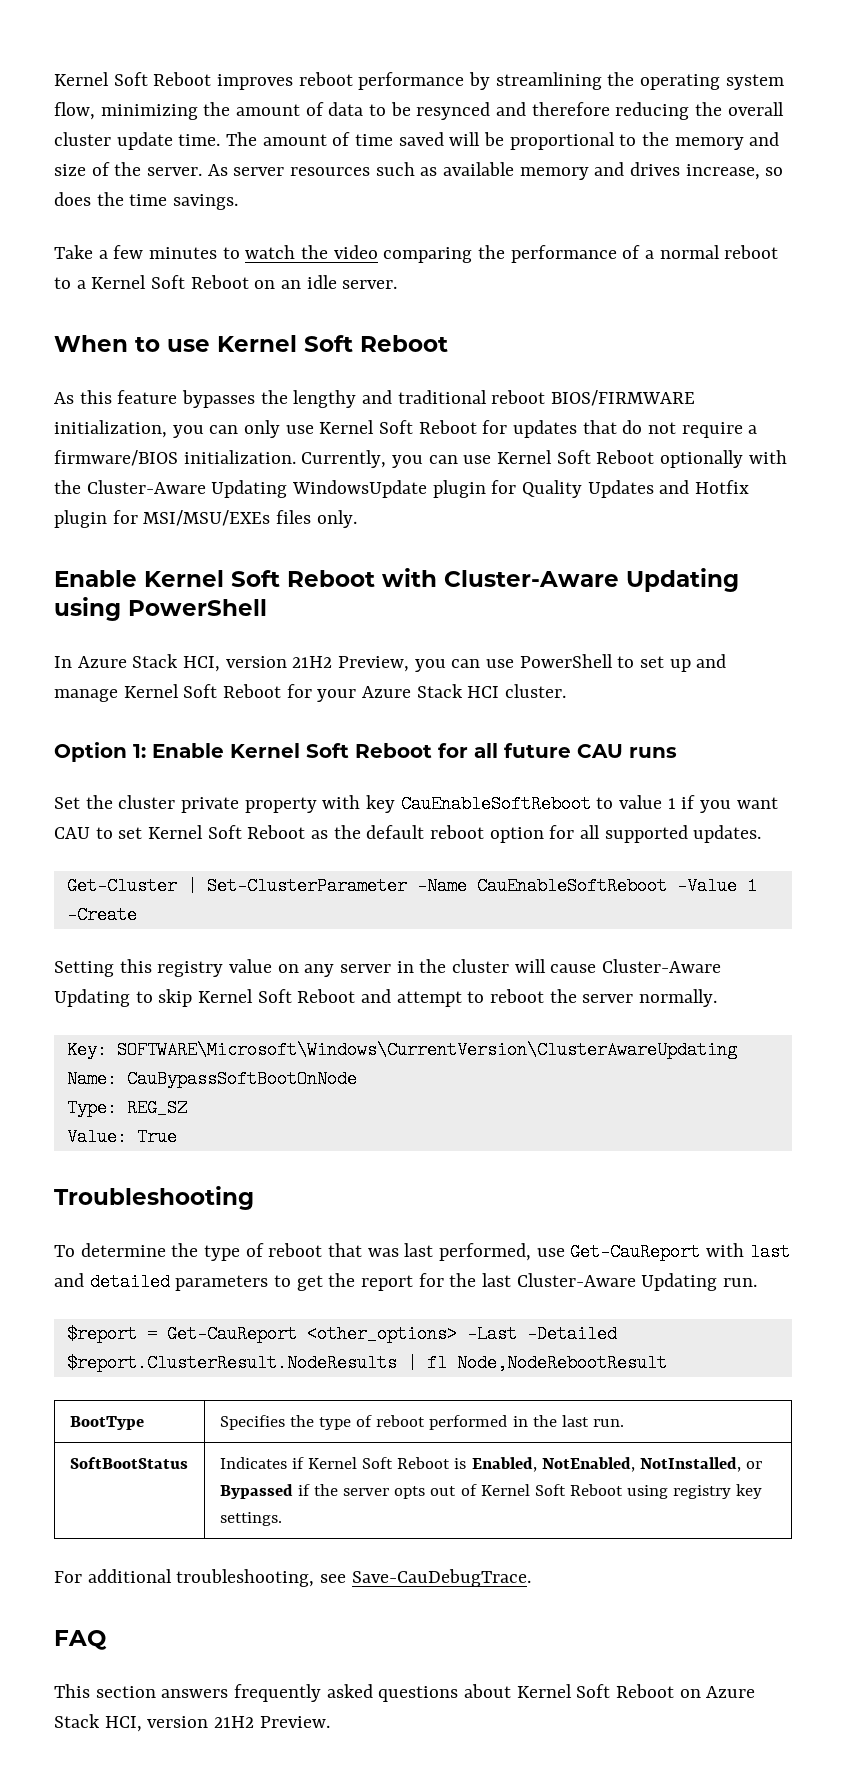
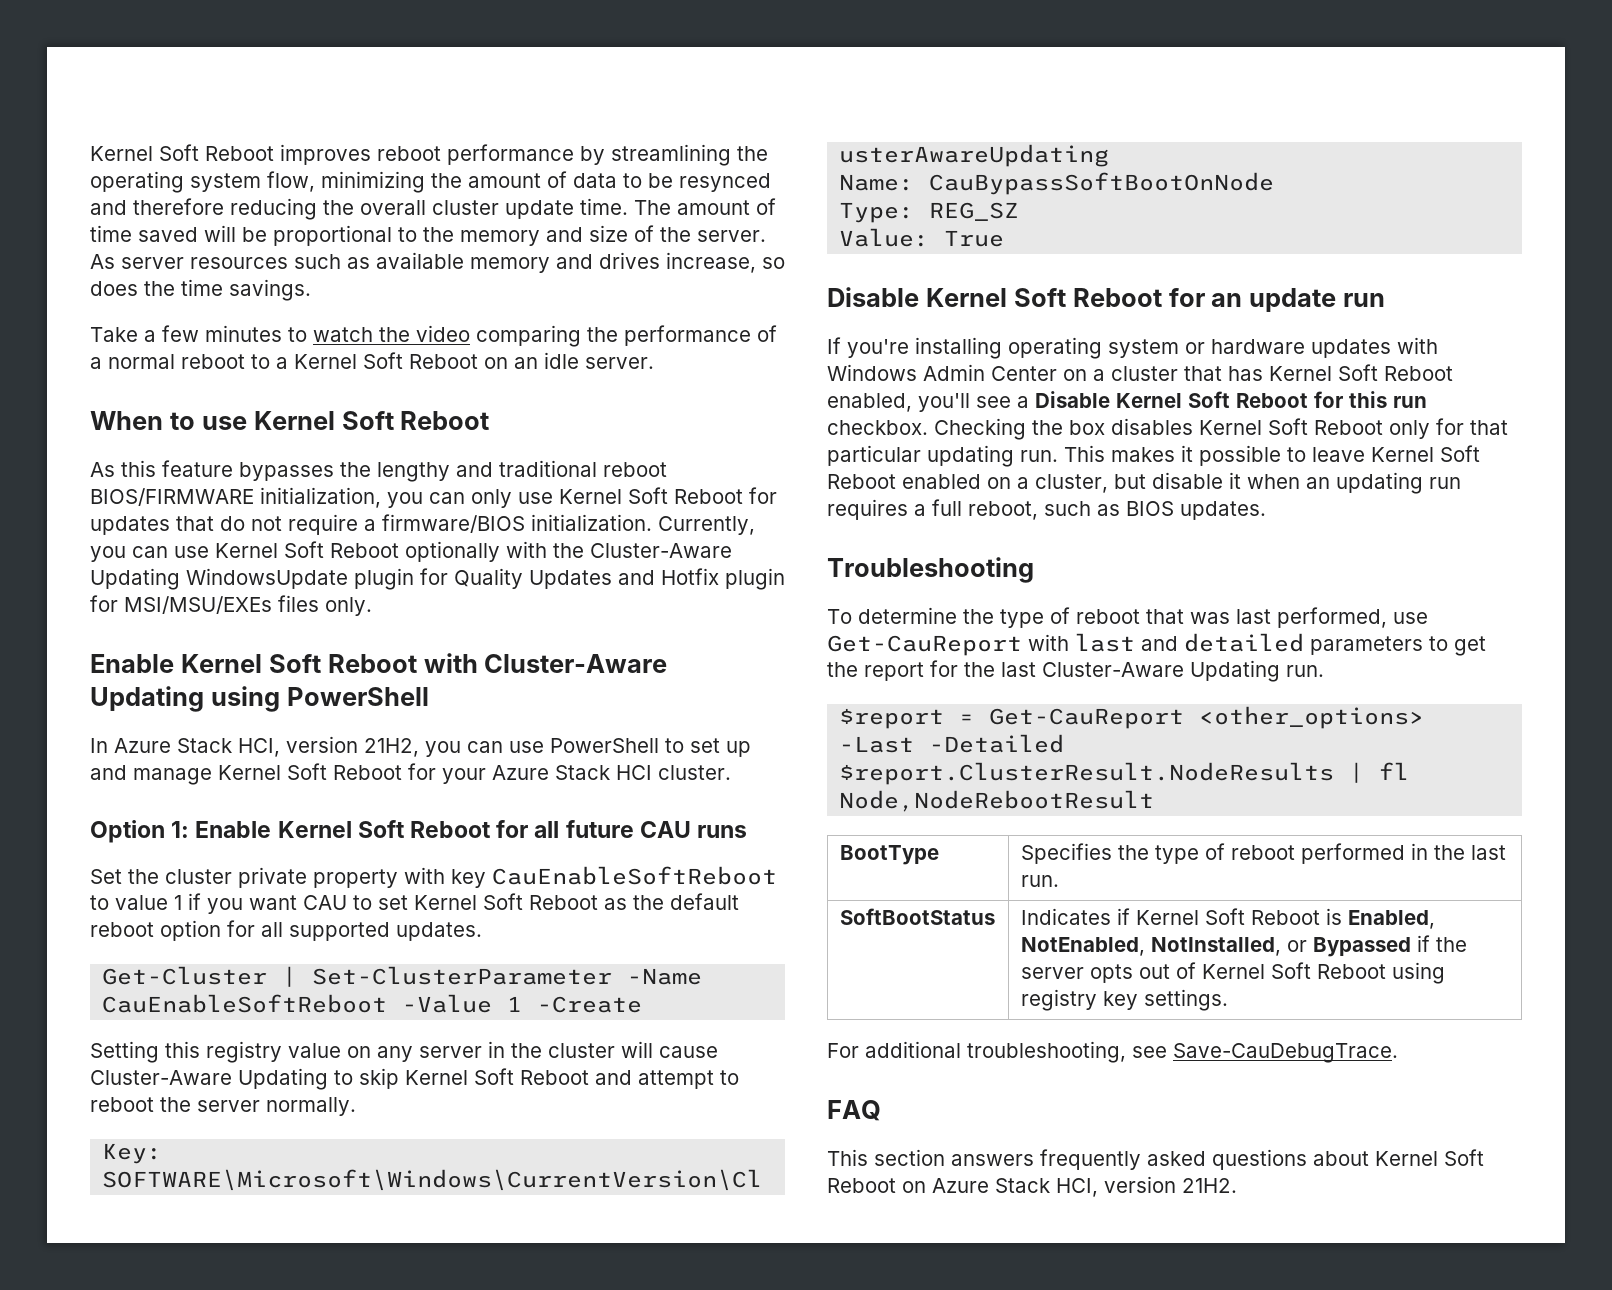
- In Azure Stack HCI, version 21H2 Preview, you can use PowerShell to set up and manage Kernel Soft Reboot for your Azure Stack HCI cluster.
+ In Azure Stack HCI, version 21H2, you can use PowerShell to set up and manage Kernel Soft Reboot for your Azure Stack HCI cluster.
+ Disable Kernel Soft Reboot for an update run
+ If you're installing operating system or hardware updates with Windows Admin Center on a cluster that has Kernel Soft Reboot enabled, you'll see a Disable Kernel Soft Reboot for this run checkbox. Checking the box disables Kernel Soft Reboot only for that particular updating run. This makes it possible to leave Kernel Soft Reboot enabled on a cluster, but disable it when an updating run requires a full reboot, such as BIOS updates.
- This section answers frequently asked questions about Kernel Soft Reboot on Azure Stack HCI, version 21H2 Preview.
+ This section answers frequently asked questions about Kernel Soft Reboot on Azure Stack HCI, version 21H2.

